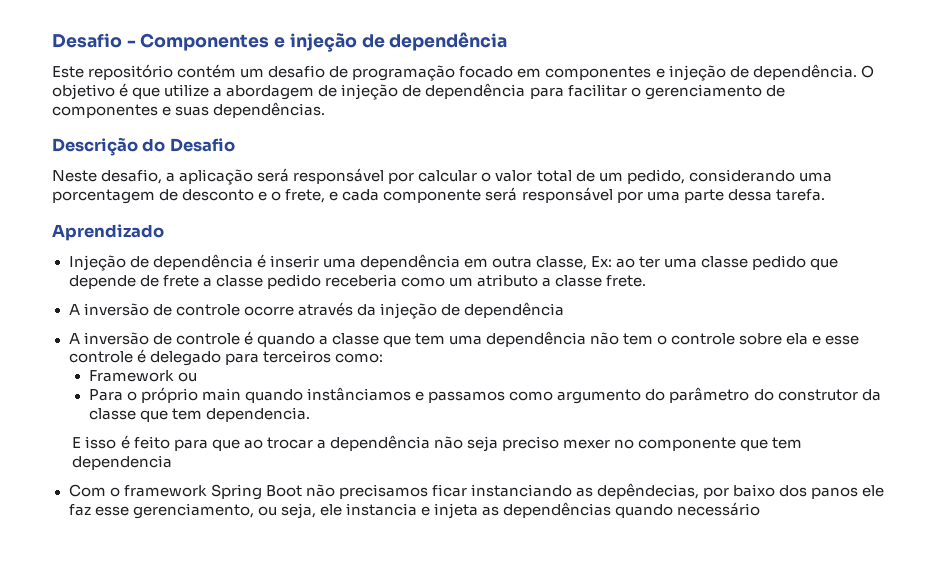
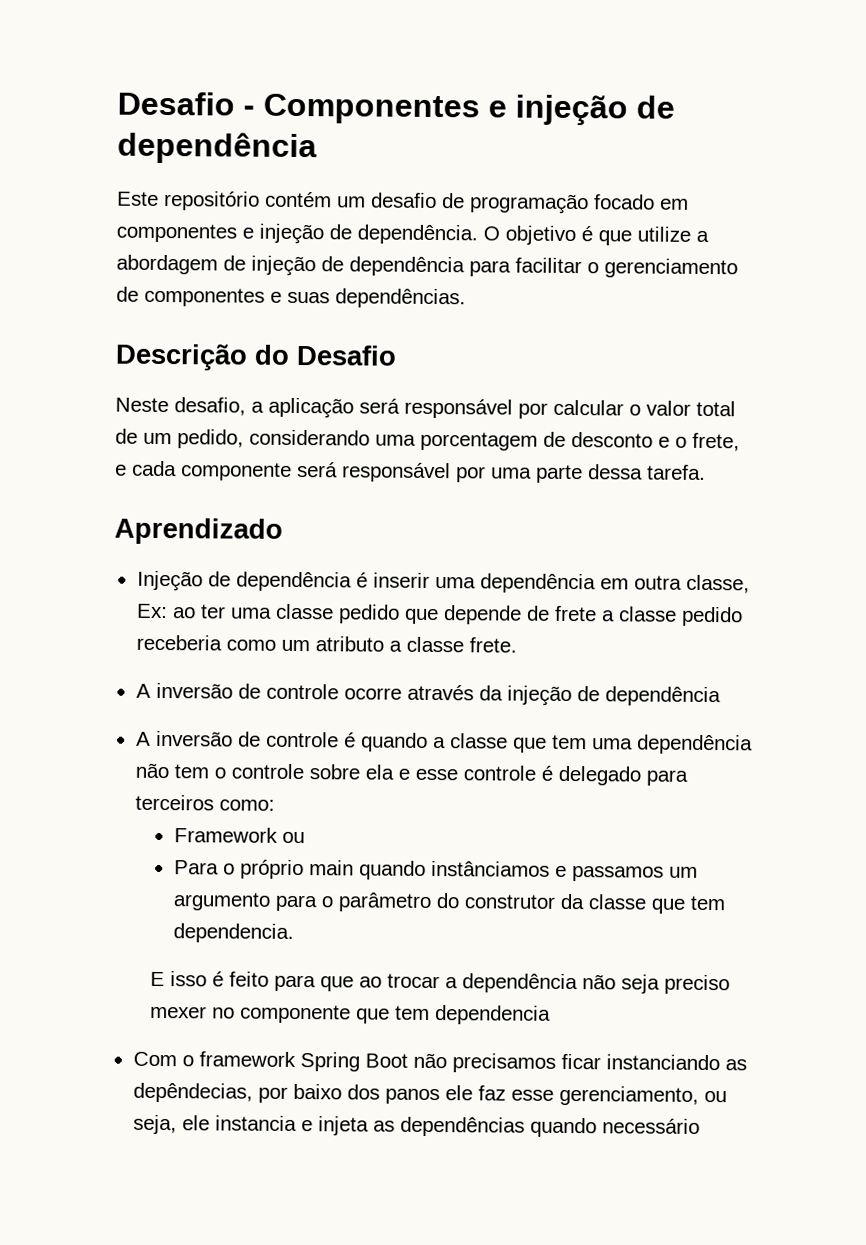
- Para o próprio main quando instânciamos e passamos como argumento do parâmetro do construtor da classe que tem dependencia.
+ Para o próprio main quando instânciamos e passamos um argumento para o parâmetro do construtor da classe que tem dependencia.

